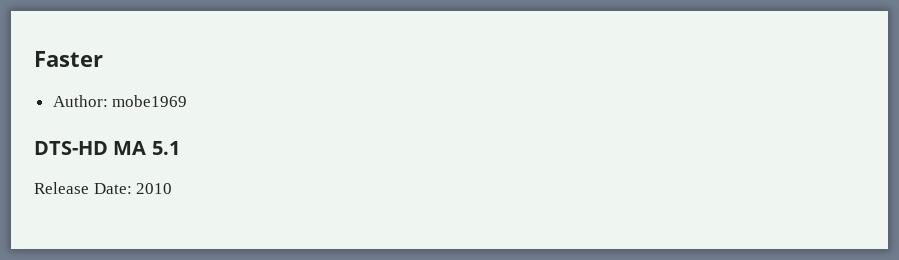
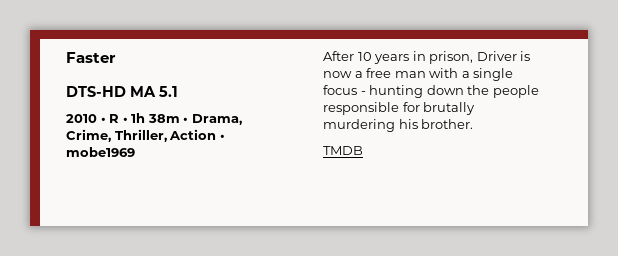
- Author: mobe1969
- Release Date: 2010
+ 2010 • R • 1h 38m • Drama, Crime, Thriller, Action • mobe1969
+ After 10 years in prison, Driver is now a free man with a single focus - hunting down the people responsible for brutally murdering his brother.
+ TMDB

